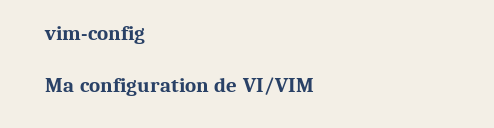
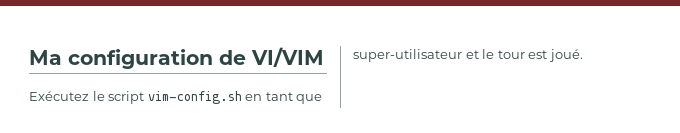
- vim-config
+ Exécutez le script vim-config.sh en tant que super-utilisateur et le tour est joué.

